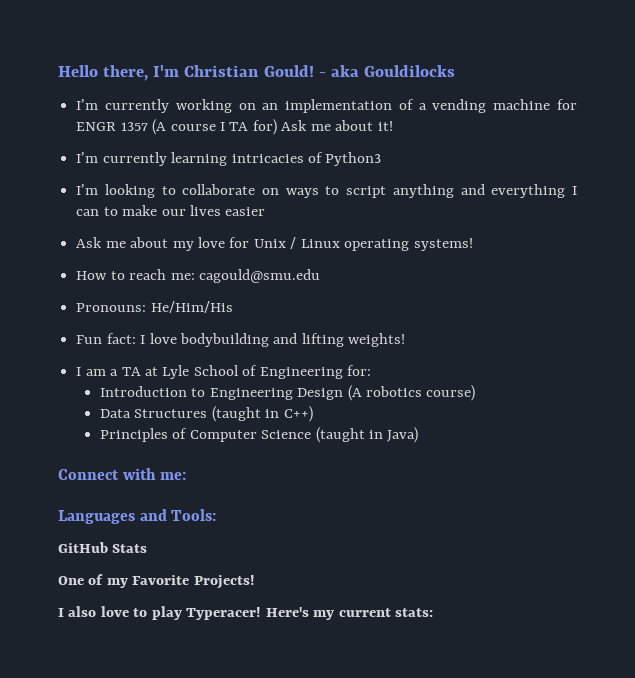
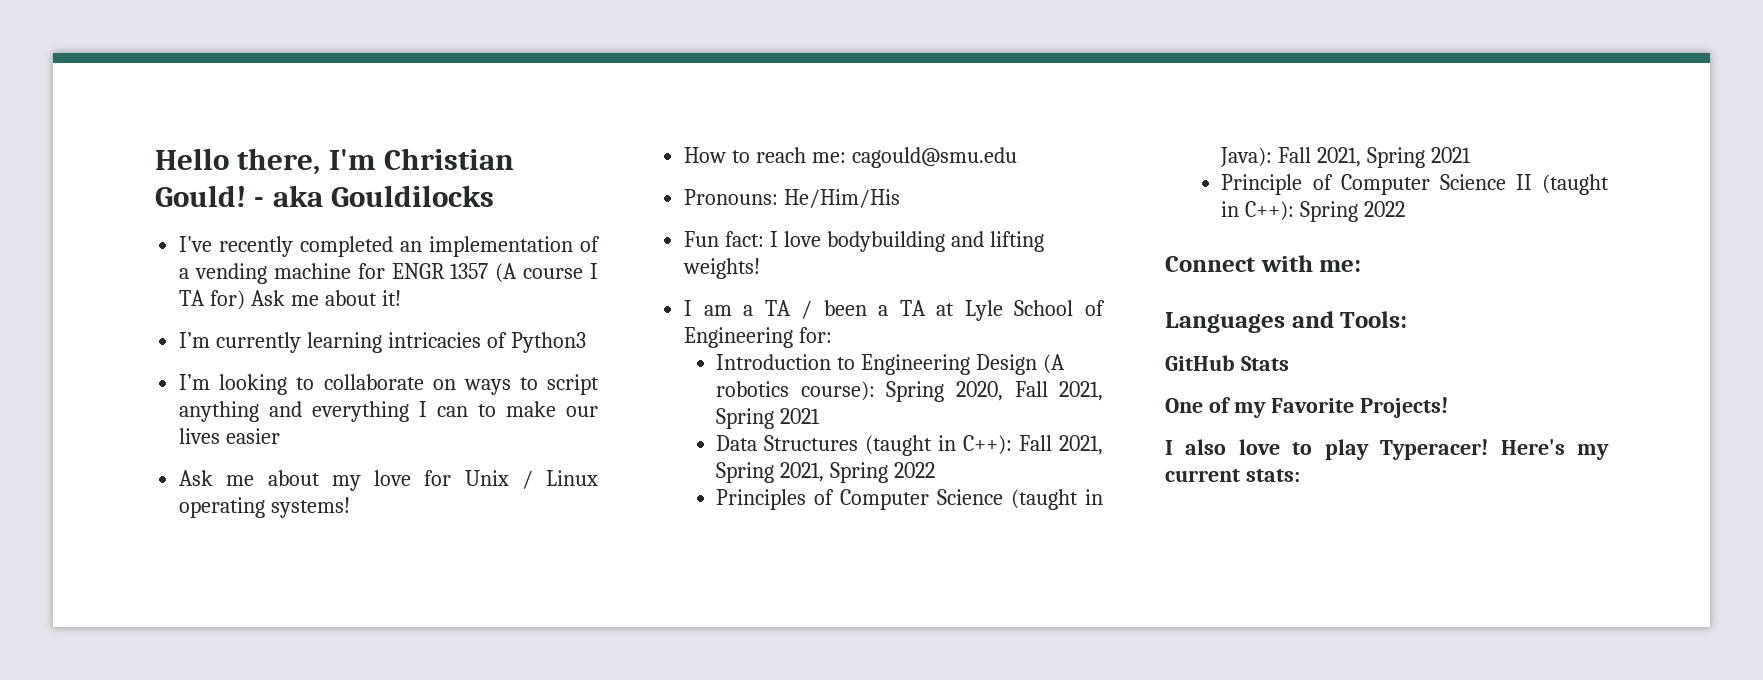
- I’m currently working on an implementation of a vending machine for ENGR 1357 (A course I TA for) Ask me about it!
+ I've recently completed an implementation of a vending machine for ENGR 1357 (A course I TA for) Ask me about it!
- I am a TA at Lyle School of Engineering for:
+ I am a TA / been a TA at Lyle School of Engineering for:
- Introduction to Engineering Design (A robotics course)
- Data Structures (taught in C++)
+ Introduction to Engineering Design (A robotics course): Spring 2020, Fall 2021, Spring 2021
+ Data Structures (taught in C++): Fall 2021, Spring 2021, Spring 2022
- Principles of Computer Science (taught in Java)
+ Principles of Computer Science (taught in Java): Fall 2021, Spring 2021
+ Principle of Computer Science II (taught in C++): Spring 2022

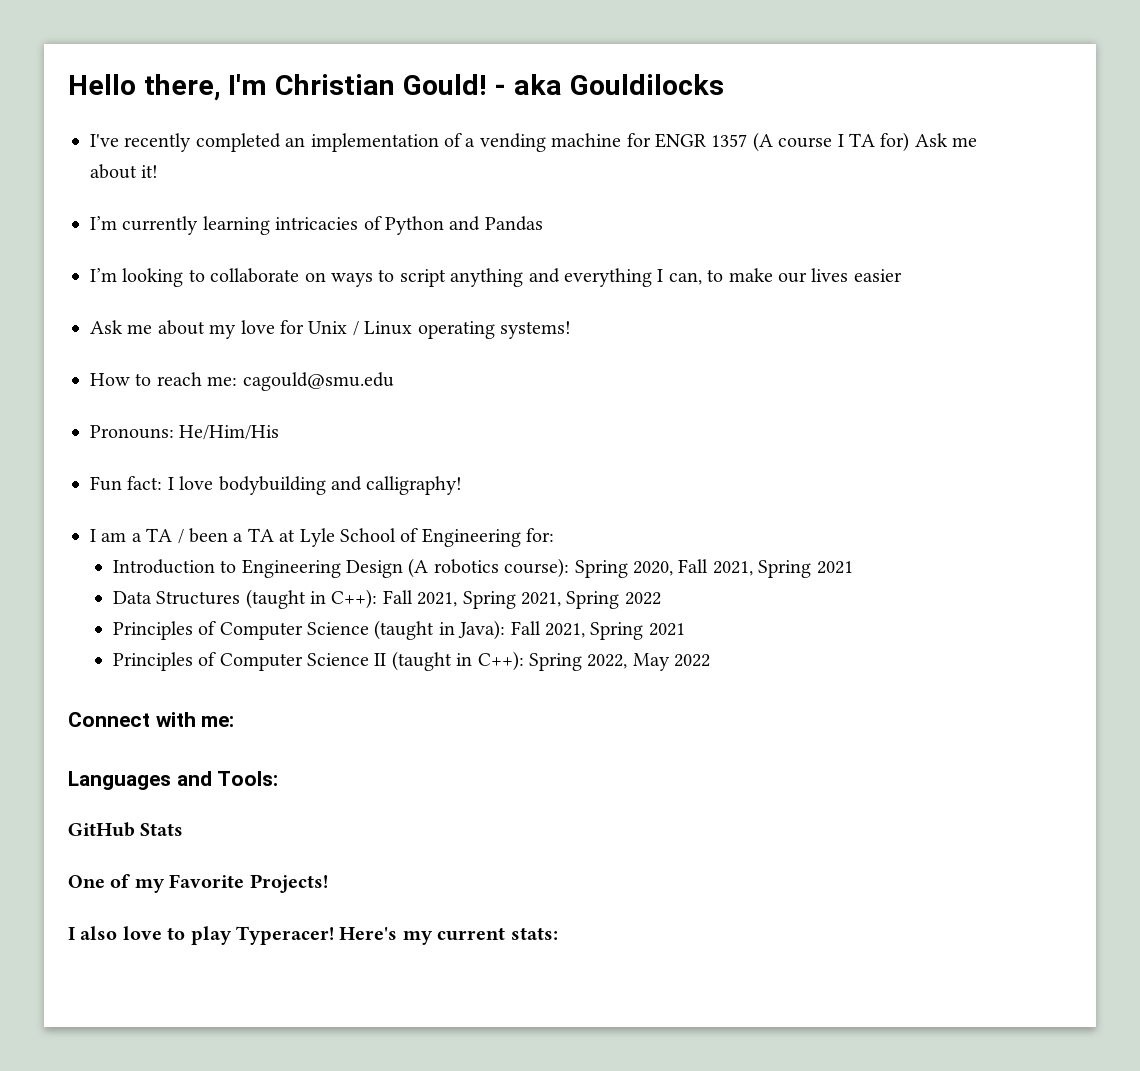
- I’m currently learning intricacies of Python3
+ I’m currently learning intricacies of Python and Pandas
- I’m looking to collaborate on ways to script anything and everything I can to make our lives easier
+ I’m looking to collaborate on ways to script anything and everything I can, to make our lives easier
- Fun fact: I love bodybuilding and lifting weights!
+ Fun fact: I love bodybuilding and calligraphy!
- Principle of Computer Science II (taught in C++): Spring 2022
+ Principles of Computer Science II (taught in C++): Spring 2022, May 2022

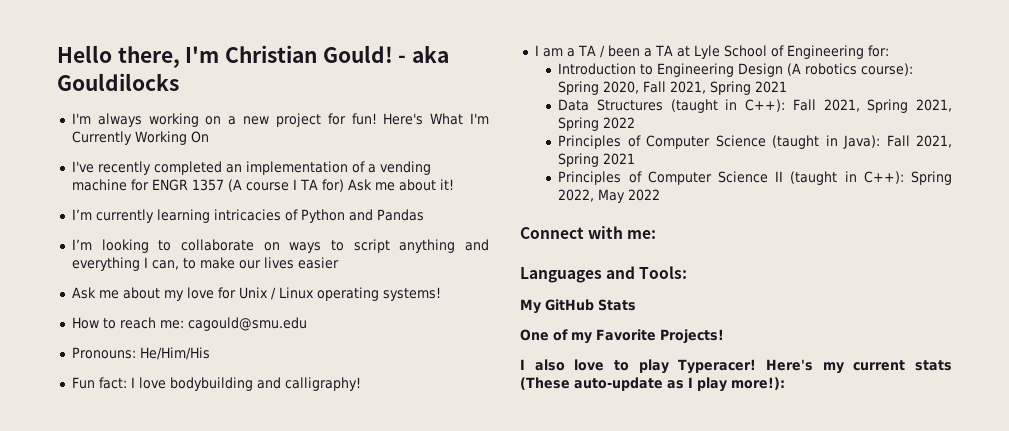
+ I'm always working on a new project for fun! Here's What I'm Currently Working On
- GitHub Stats
+ My GitHub Stats
- Here's my current stats:
+ Here's my current stats (These auto-update as I play more!):

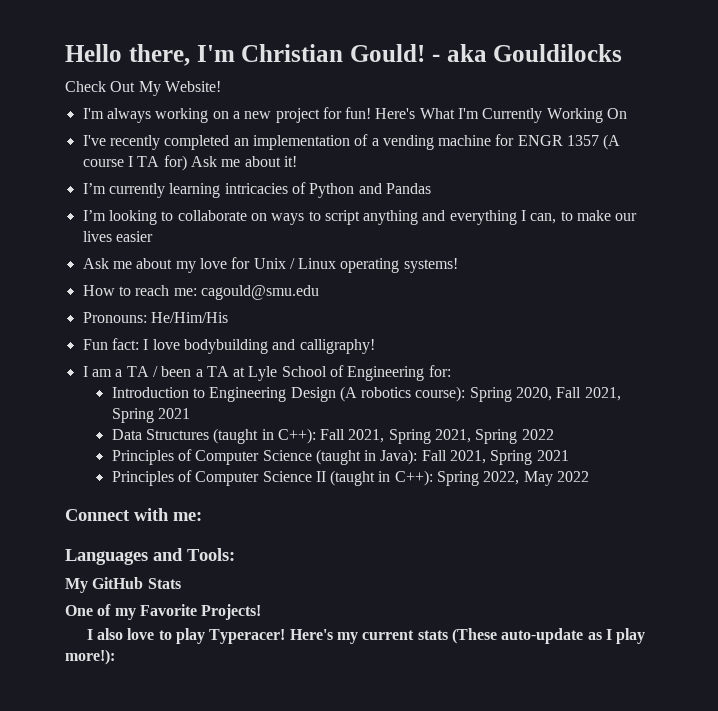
+ Check Out My Website!

